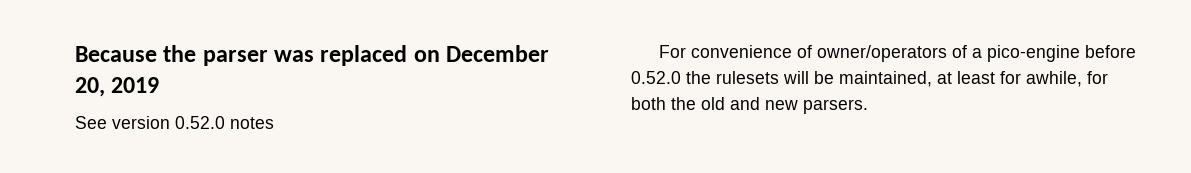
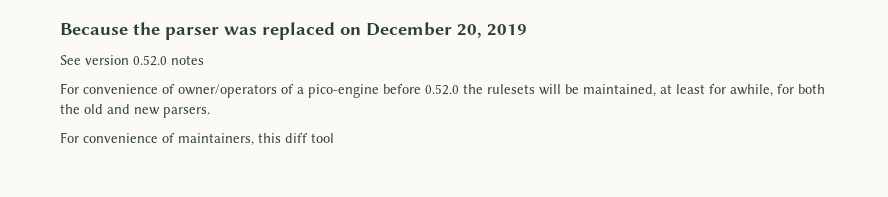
+ For convenience of maintainers, this diff tool

